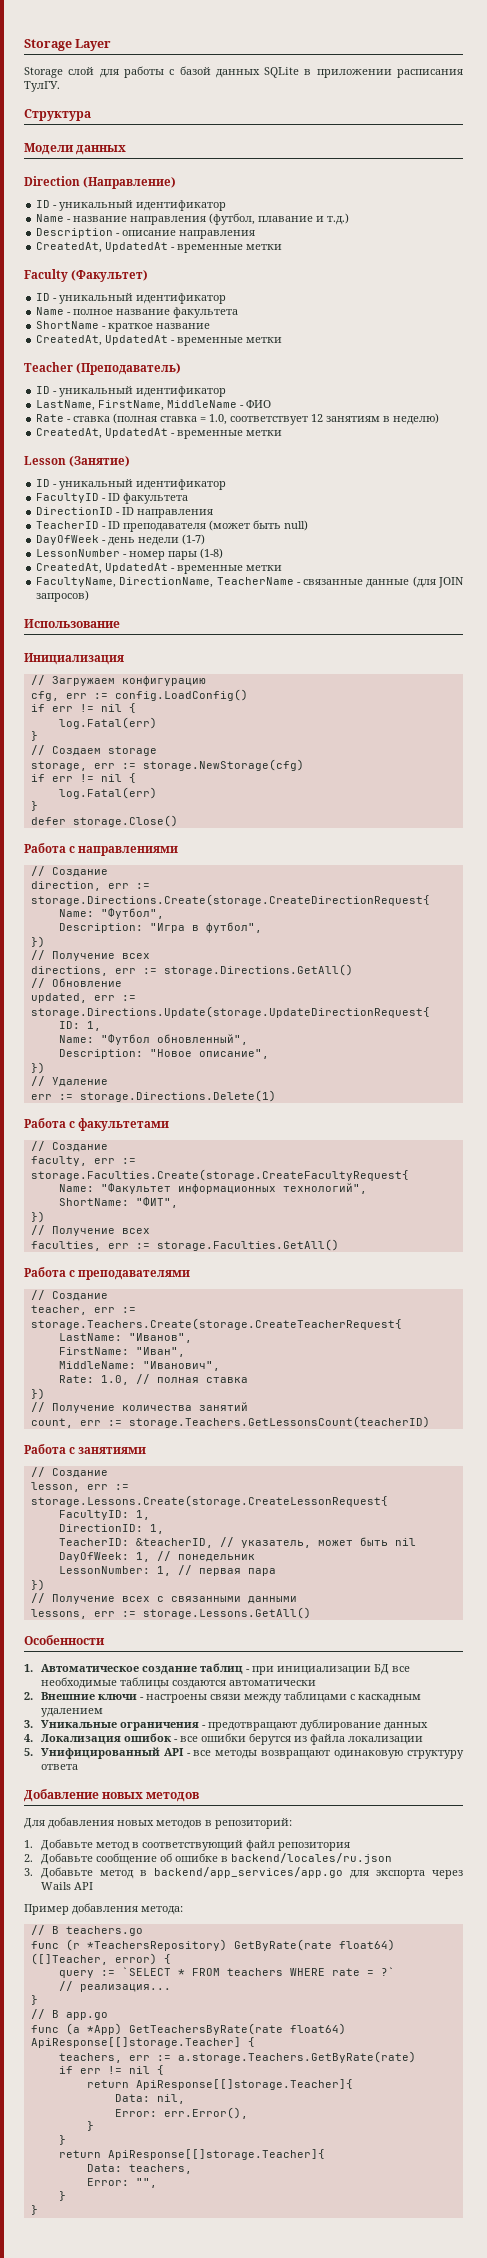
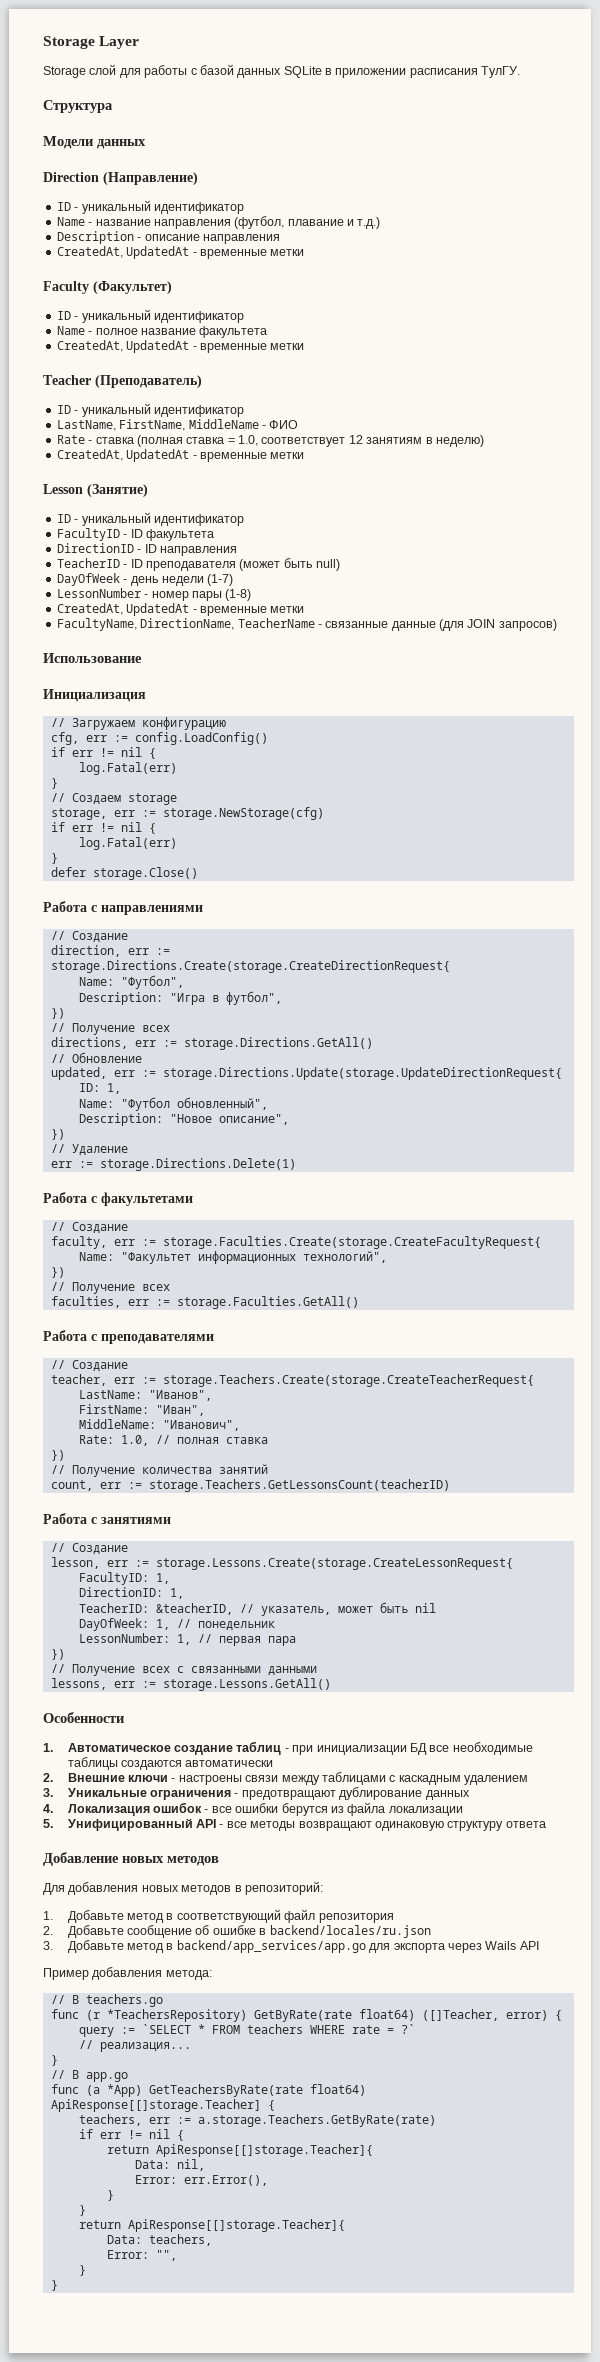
- ShortName - краткое название
- ShortName: "ФИТ",

